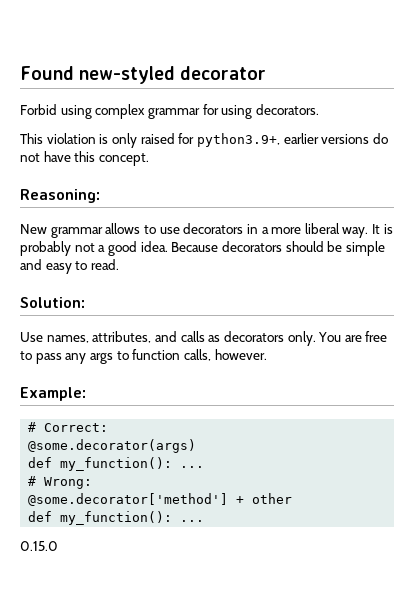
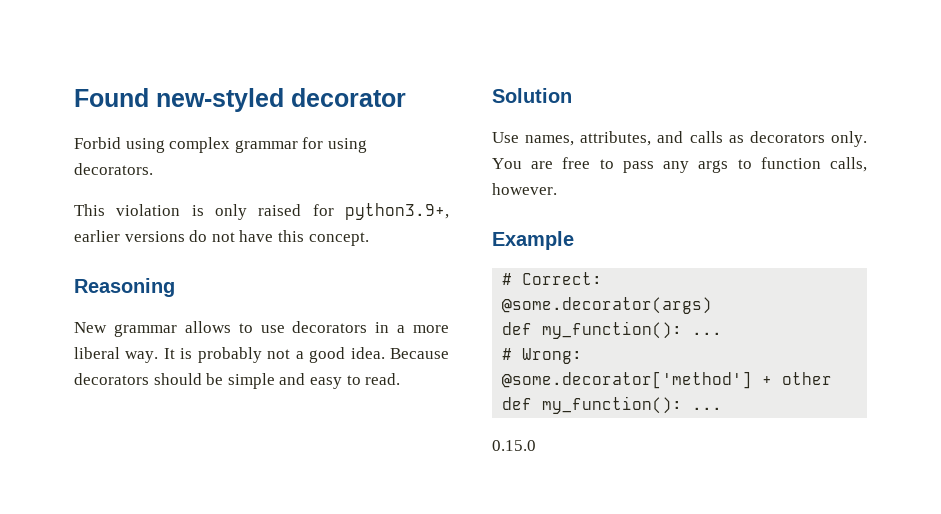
- Reasoning:
+ Reasoning
- Solution:
+ Solution
- Example:
+ Example

